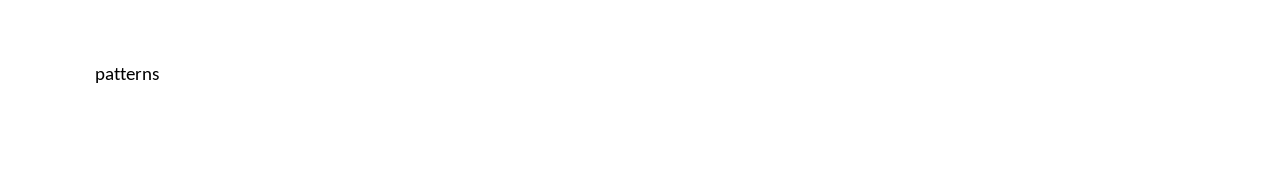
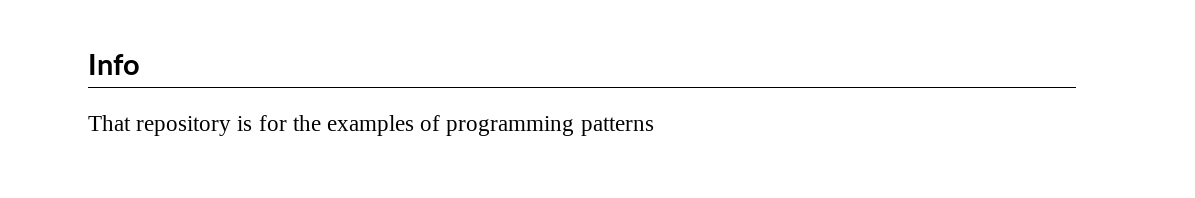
- patterns
+ Info
+ That repository is for the examples of programming patterns

